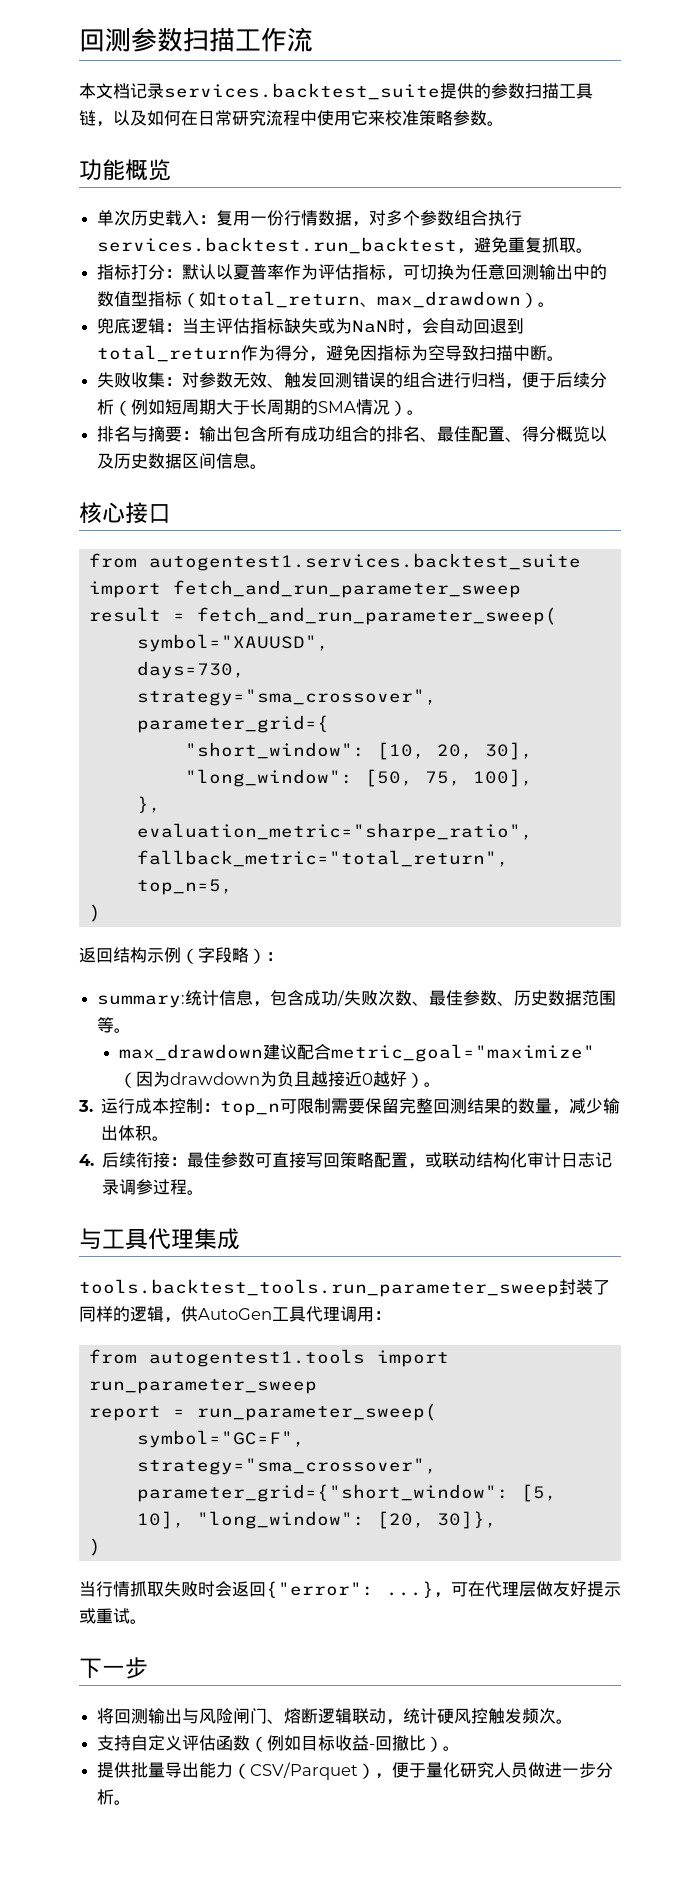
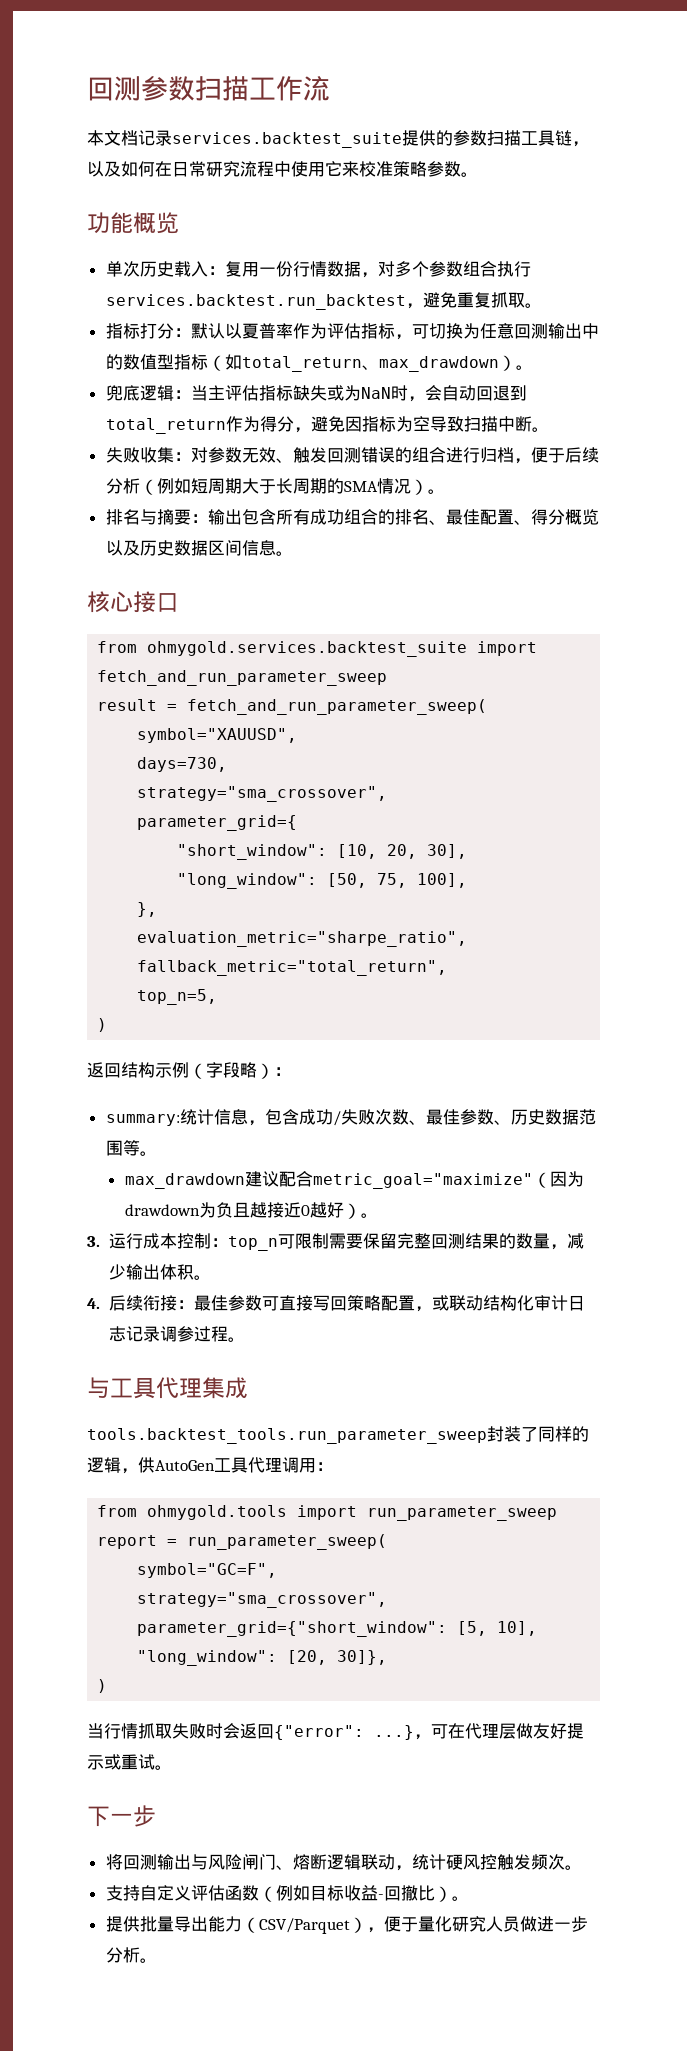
- from autogentest1.services.backtest_suite import fetch_and_run_parameter_sweep
+ from ohmygold.services.backtest_suite import fetch_and_run_parameter_sweep
- from autogentest1.tools import run_parameter_sweep
+ from ohmygold.tools import run_parameter_sweep

